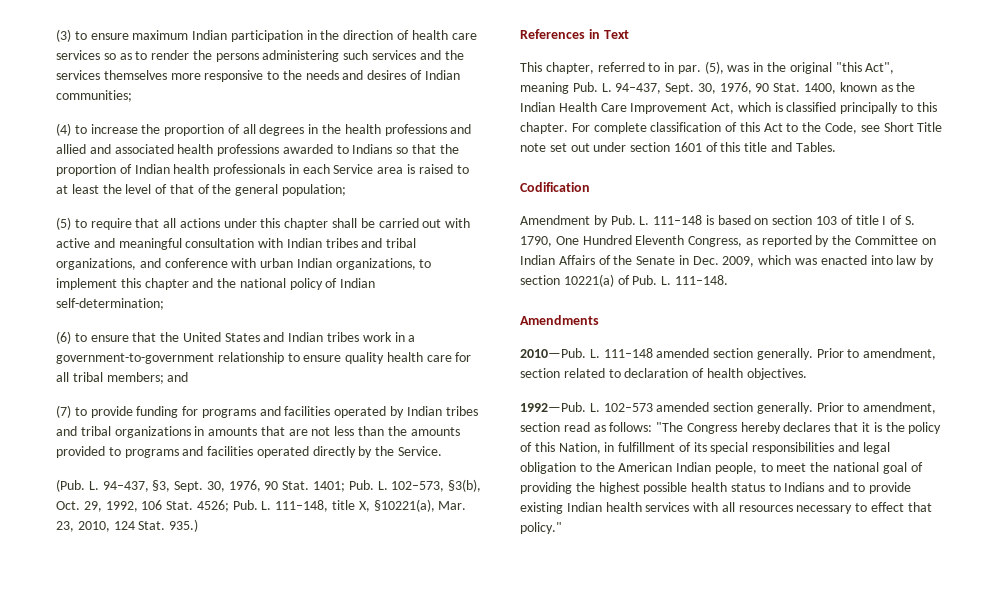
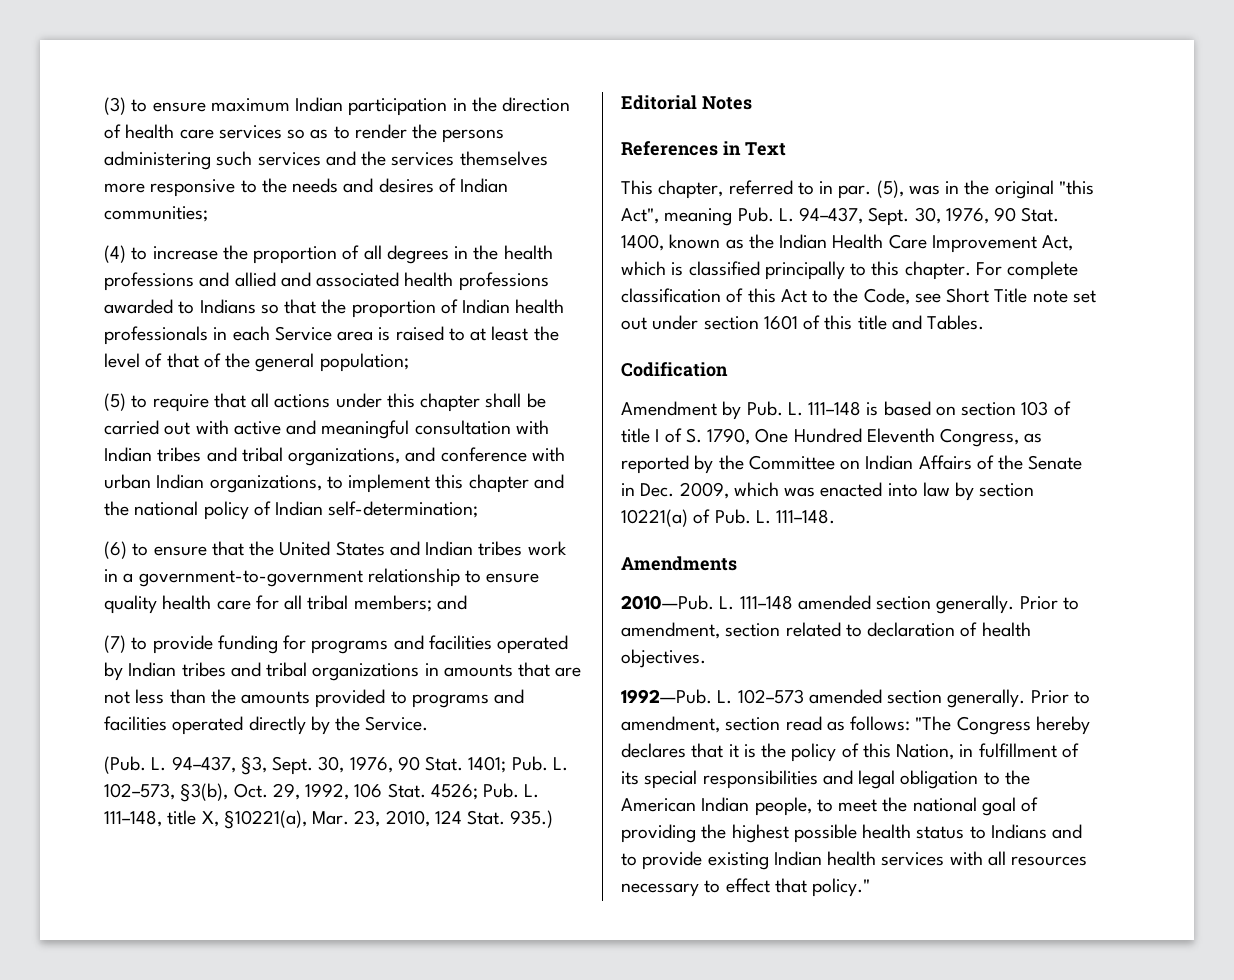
+ Editorial Notes

